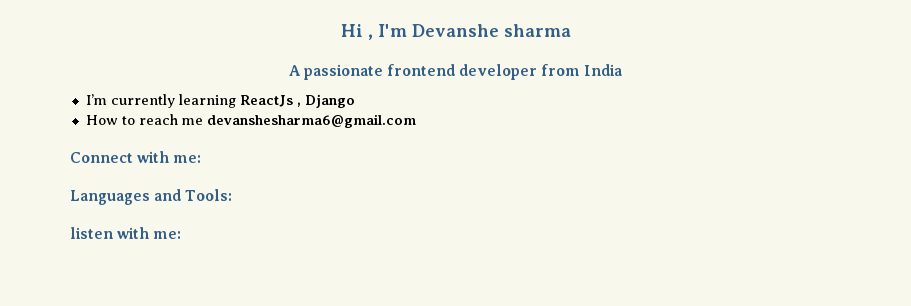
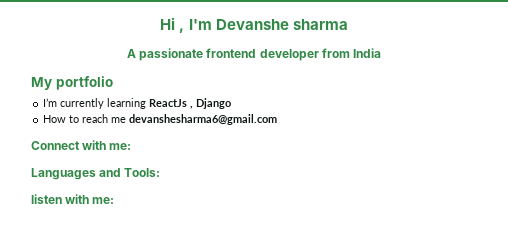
+ My portfolio

